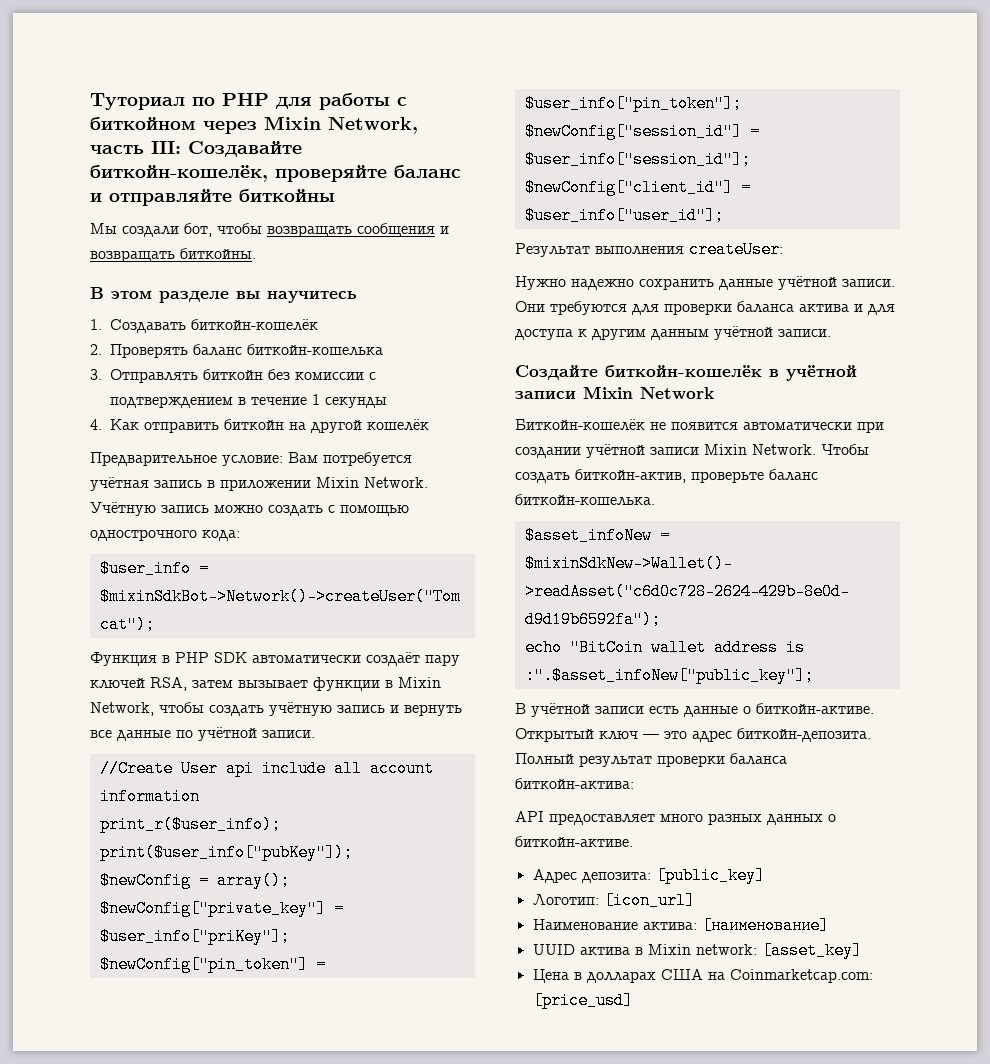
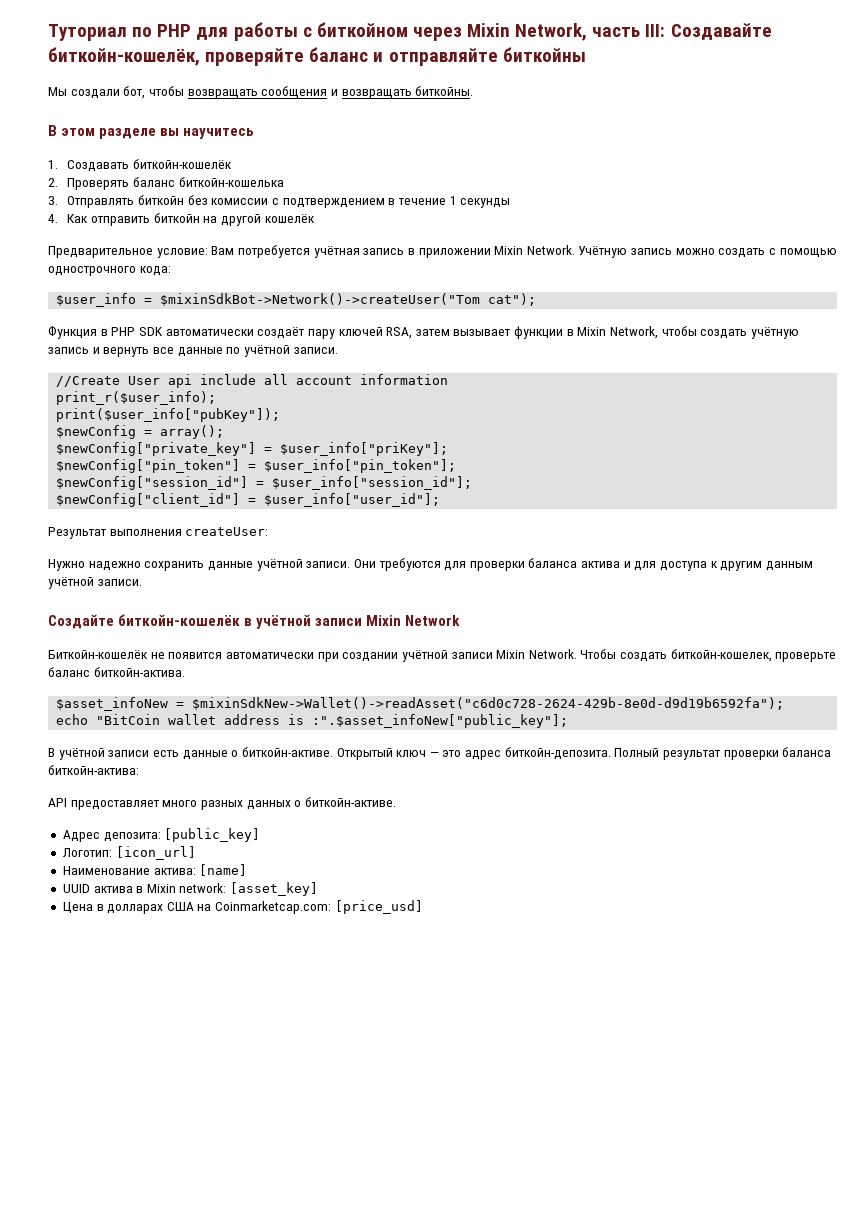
- Чтобы создать биткойн-актив, проверьте баланс биткойн-кошелька.
+ Чтобы создать биткойн-кошелек, проверьте баланс биткойн-актива.
- Наименование актива: [наименование]
+ Наименование актива: [name]

